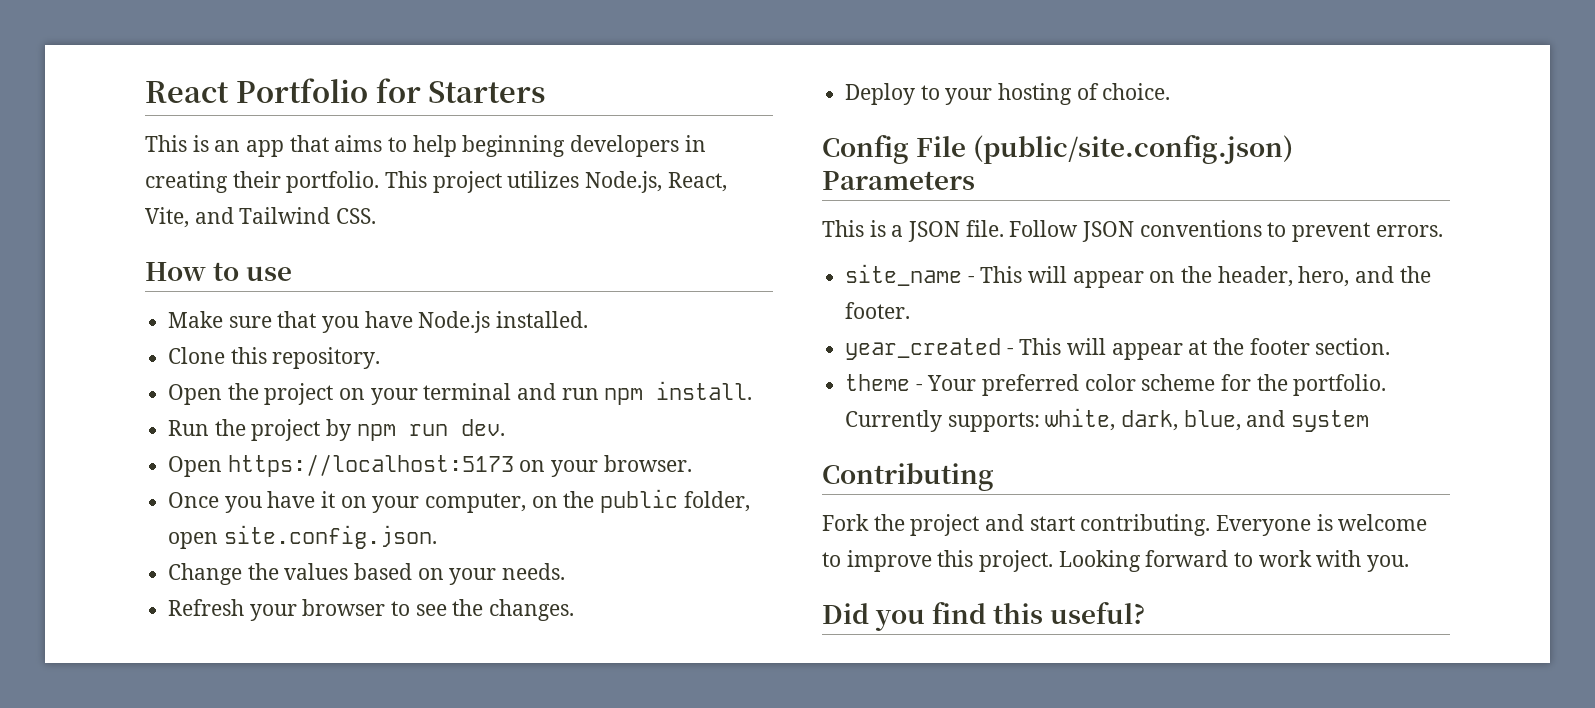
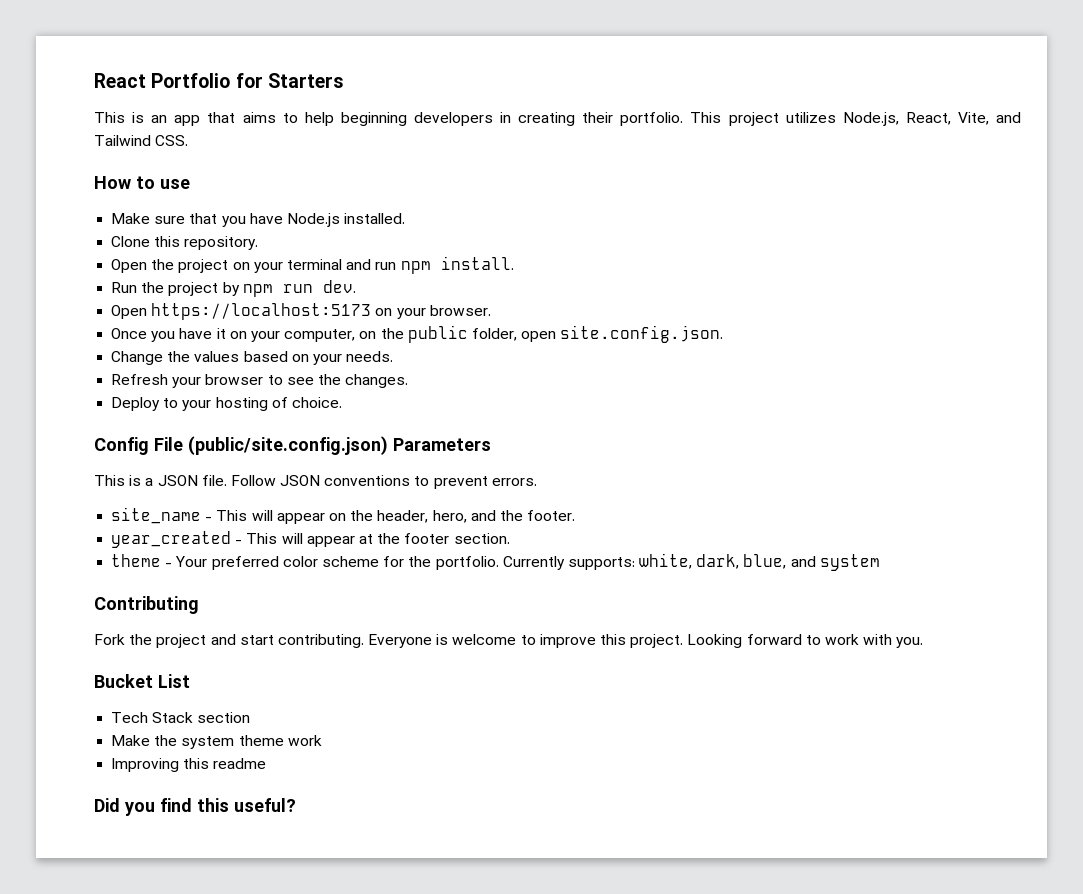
+ Bucket List
+ Tech Stack section
+ Make the system theme work
+ Improving this readme

